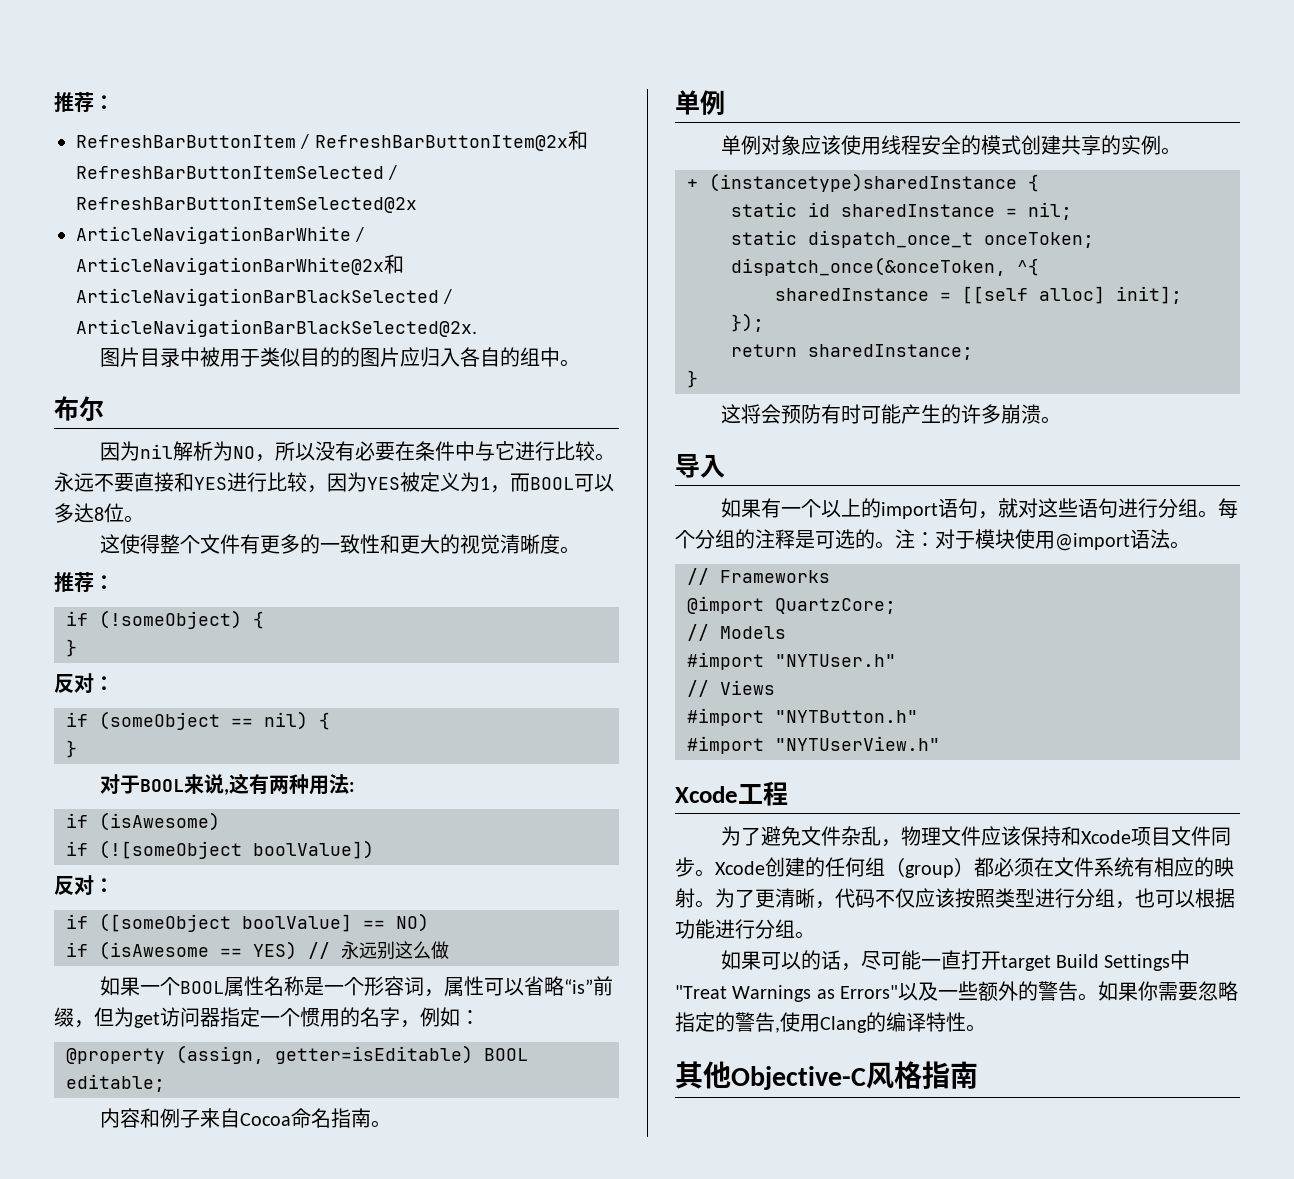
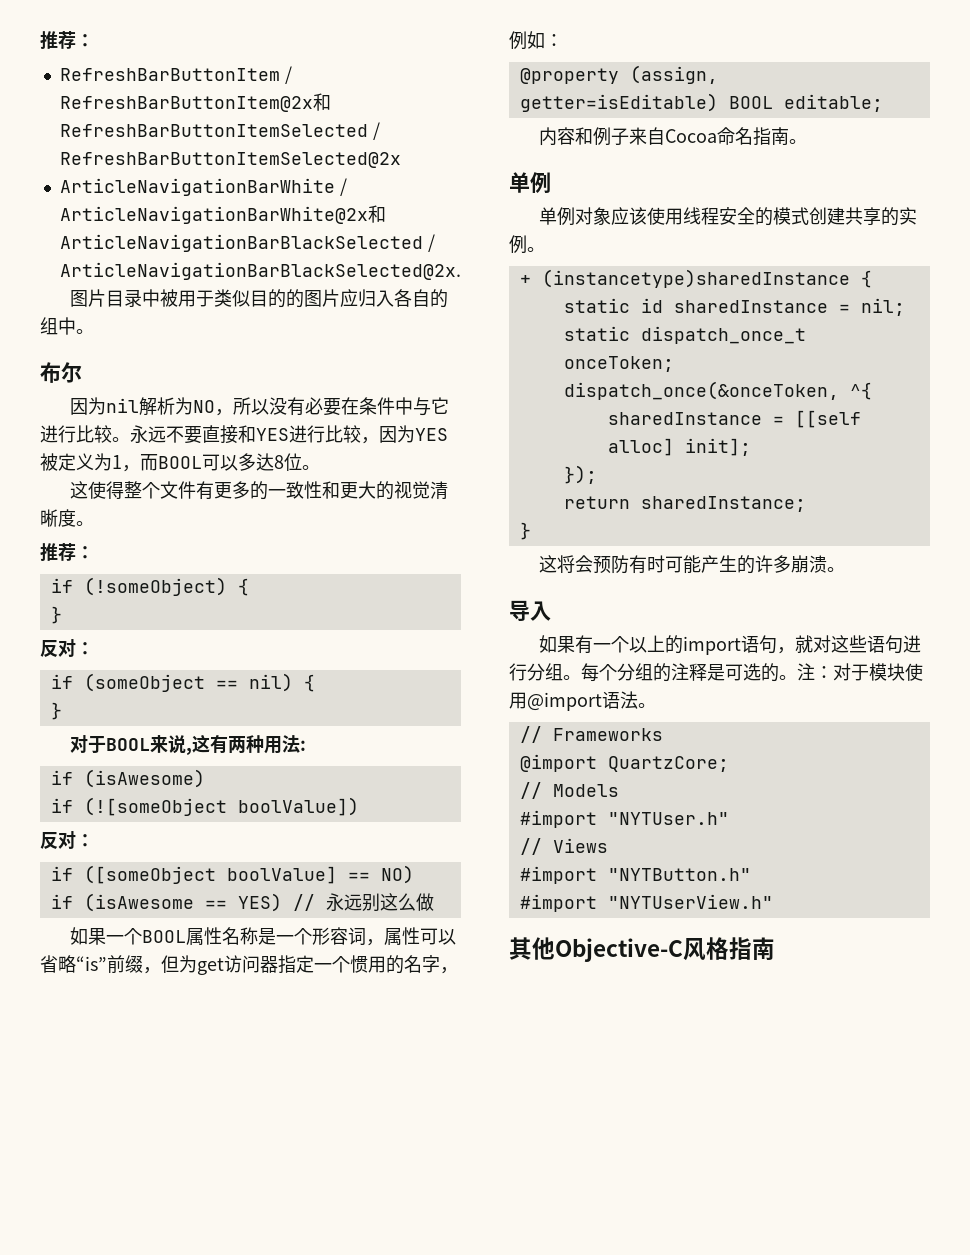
- Xcode工程
- 为了避免文件杂乱，物理文件应该保持和Xcode项目文件同步。Xcode创建的任何组（group）都必须在文件系统有相应的映射。为了更清晰，代码不仅应该按照类型进行分组，也可以根据功能进行分组。
- 如果可以的话，尽可能一直打开target Build Settings中"Treat Warnings as Errors"以及一些额外的警告。如果你需要忽略指定的警告,使用Clang的编译特性。

